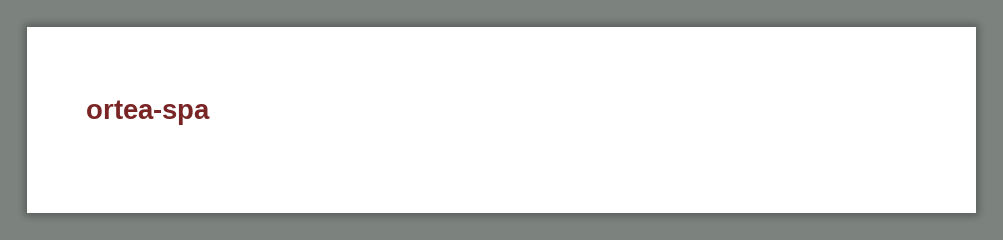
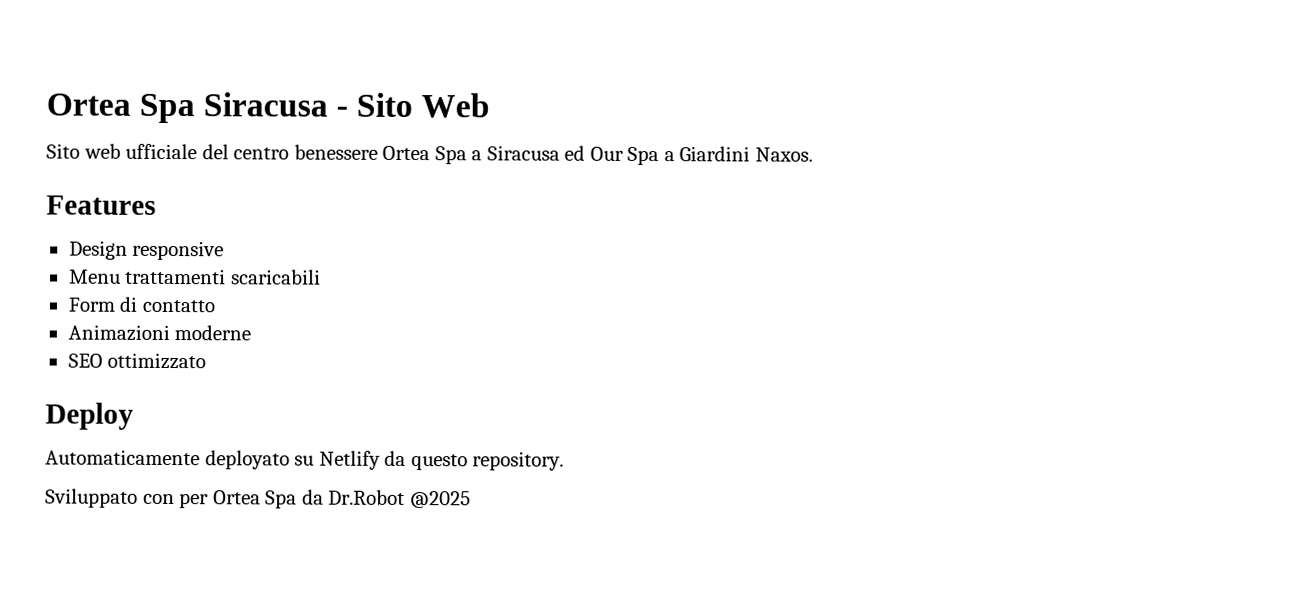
- ortea-spa
+ Ortea Spa Siracusa - Sito Web
+ Sito web ufficiale del centro benessere Ortea Spa a Siracusa ed Our Spa a Giardini Naxos.
+ Features
+ Design responsive
+ Menu trattamenti scaricabili
+ Form di contatto
+ Animazioni moderne
+ SEO ottimizzato
+ Deploy
+ Automaticamente deployato su Netlify da questo repository.
+ Sviluppato con per Ortea Spa da Dr.Robot @2025

